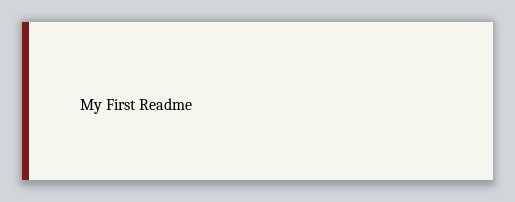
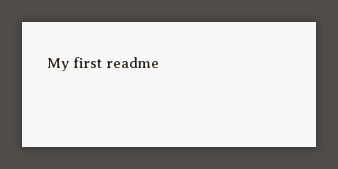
- My First Readme
+ My first readme

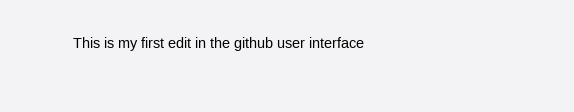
- My first readme
+ This is my first edit in the github user interface

